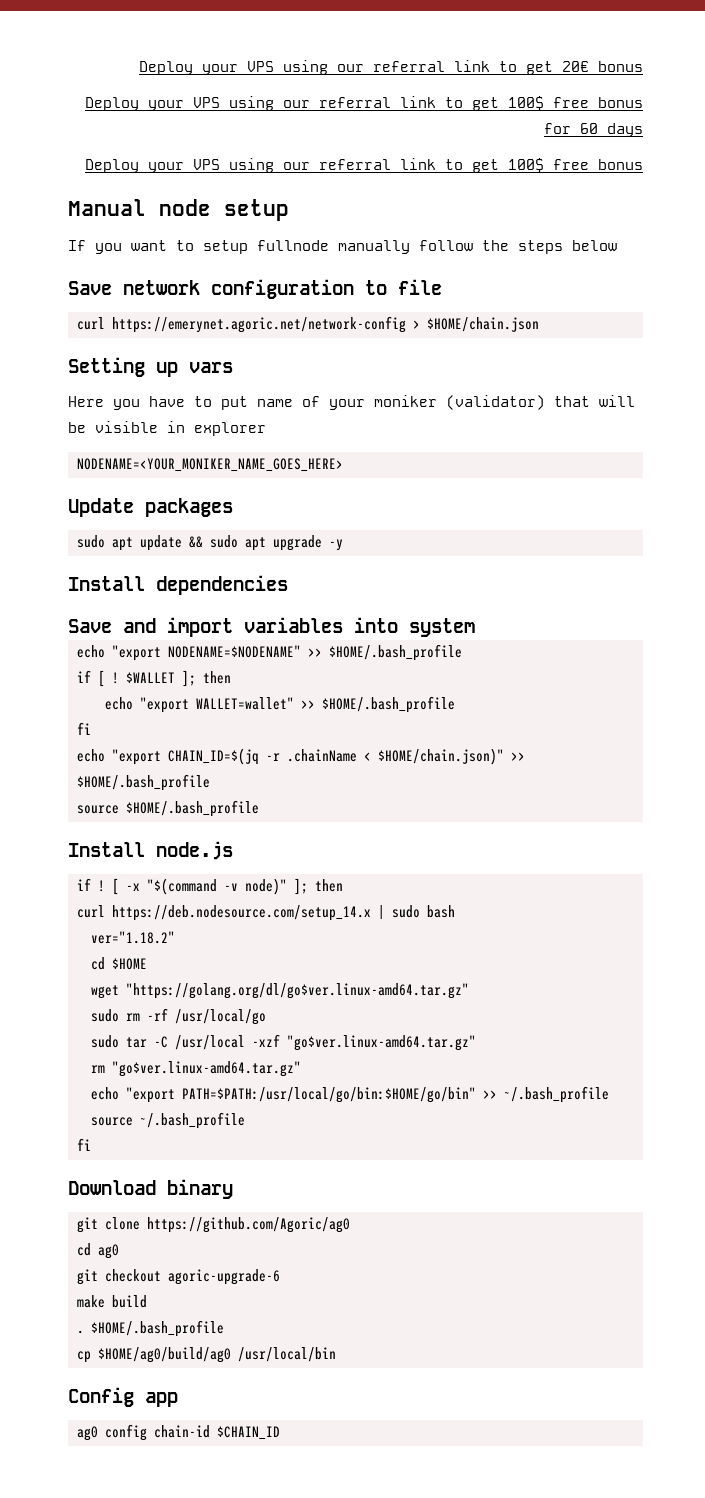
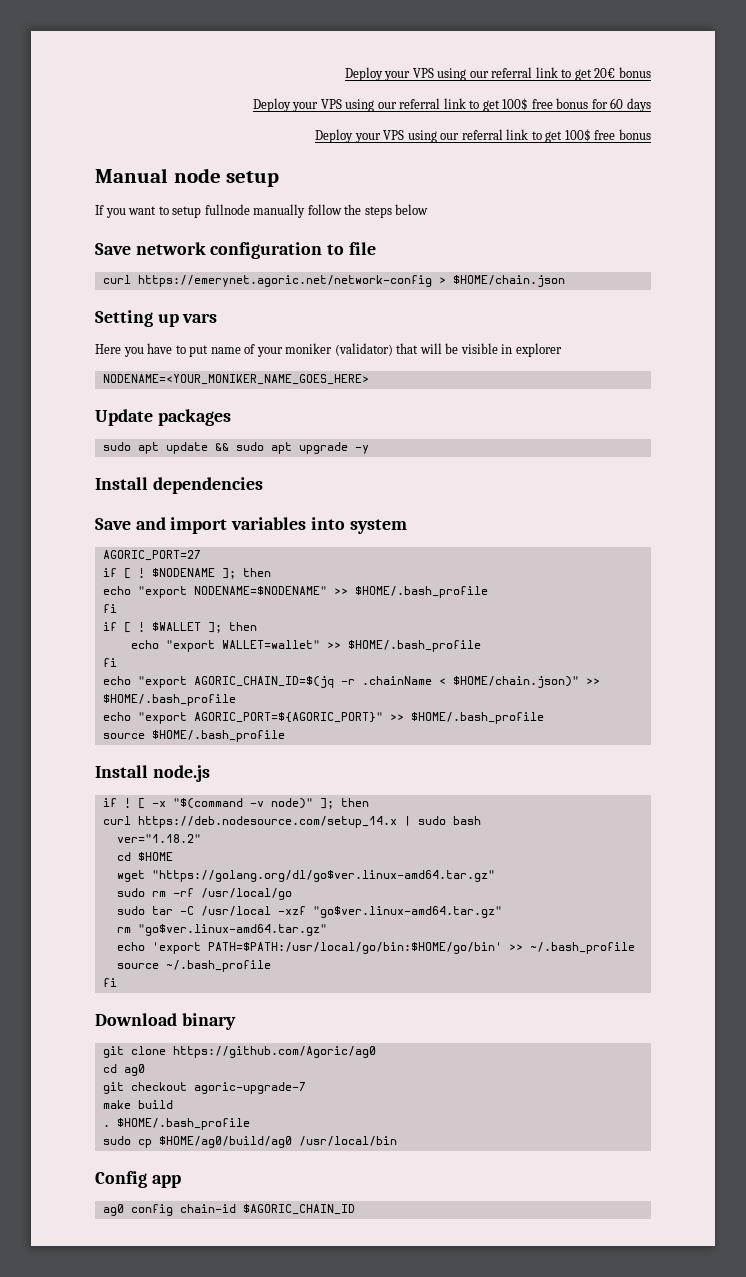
+ AGORIC_PORT=27
+ if [ ! $NODENAME ]; then
  echo "export NODENAME=$NODENAME" >> $HOME/.bash_profile
+ fi
- echo "export CHAIN_ID=$(jq -r .chainName < $HOME/chain.json)" >> $HOME/.bash_profile
+ echo "export AGORIC_CHAIN_ID=$(jq -r .chainName < $HOME/chain.json)" >> $HOME/.bash_profile
+ echo "export AGORIC_PORT=${AGORIC_PORT}" >> $HOME/.bash_profile
- echo "export PATH=$PATH:/usr/local/go/bin:$HOME/go/bin" >> ~/.bash_profile
+ echo 'export PATH=$PATH:/usr/local/go/bin:$HOME/go/bin' >> ~/.bash_profile
- git checkout agoric-upgrade-6
+ git checkout agoric-upgrade-7
- cp $HOME/ag0/build/ag0 /usr/local/bin
+ sudo cp $HOME/ag0/build/ag0 /usr/local/bin
- ag0 config chain-id $CHAIN_ID
+ ag0 config chain-id $AGORIC_CHAIN_ID

